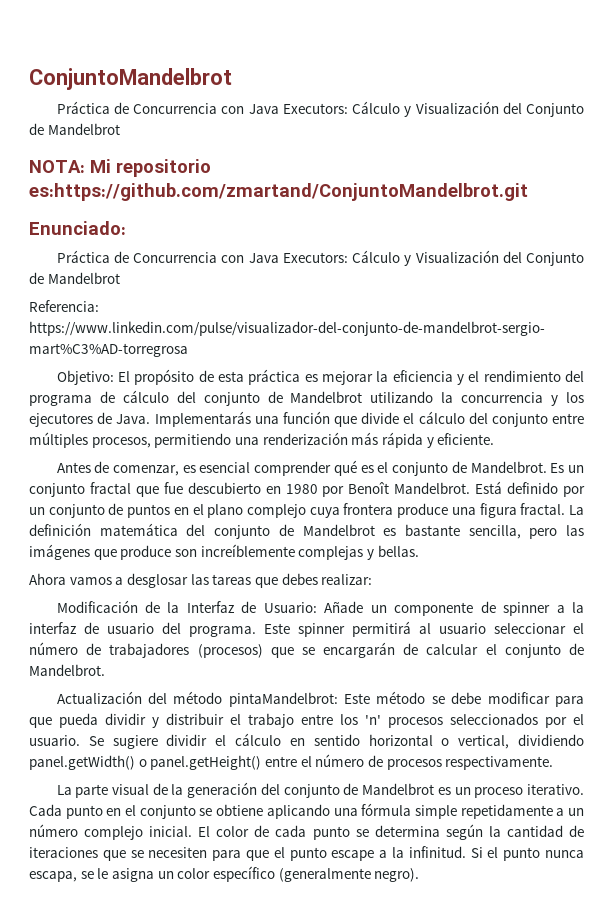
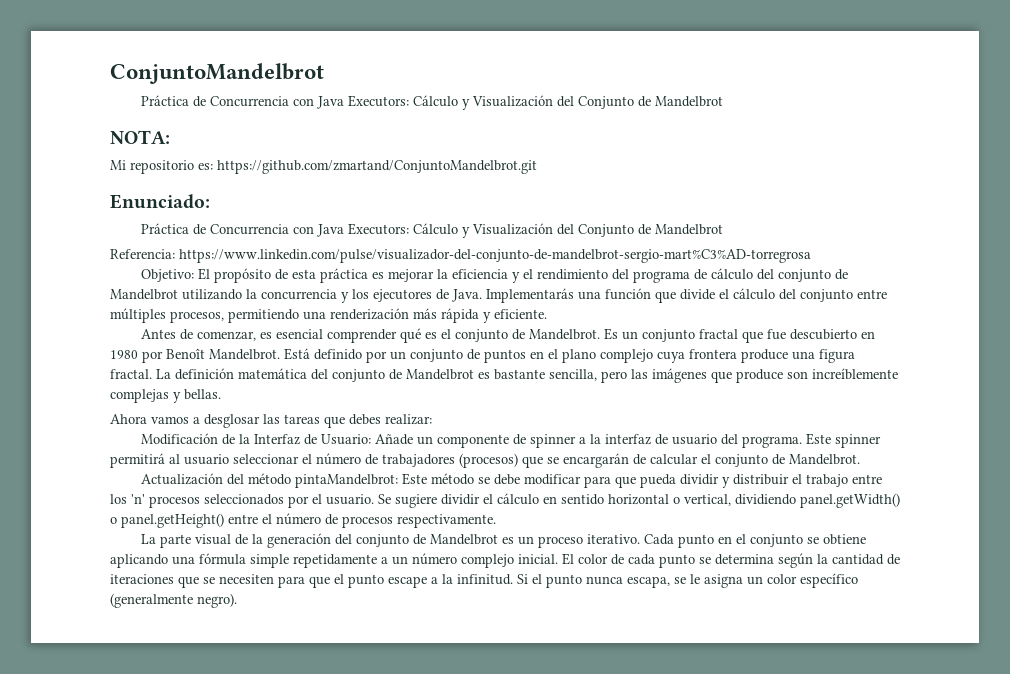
- NOTA: Mi repositorio es:https://github.com/zmartand/ConjuntoMandelbrot.git
+ NOTA:
+ Mi repositorio es: https://github.com/zmartand/ConjuntoMandelbrot.git

